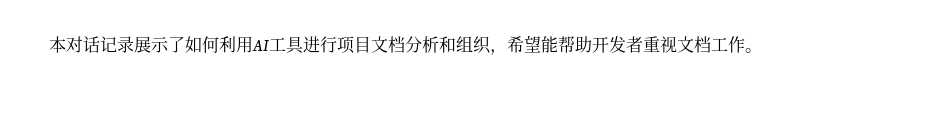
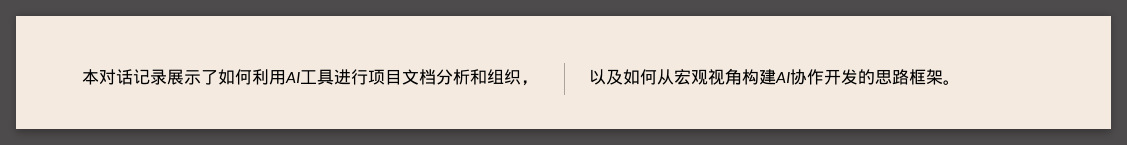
- 本对话记录展示了如何利用AI工具进行项目文档分析和组织，希望能帮助开发者重视文档工作。
+ 本对话记录展示了如何利用AI工具进行项目文档分析和组织，以及如何从宏观视角构建AI协作开发的思路框架。

